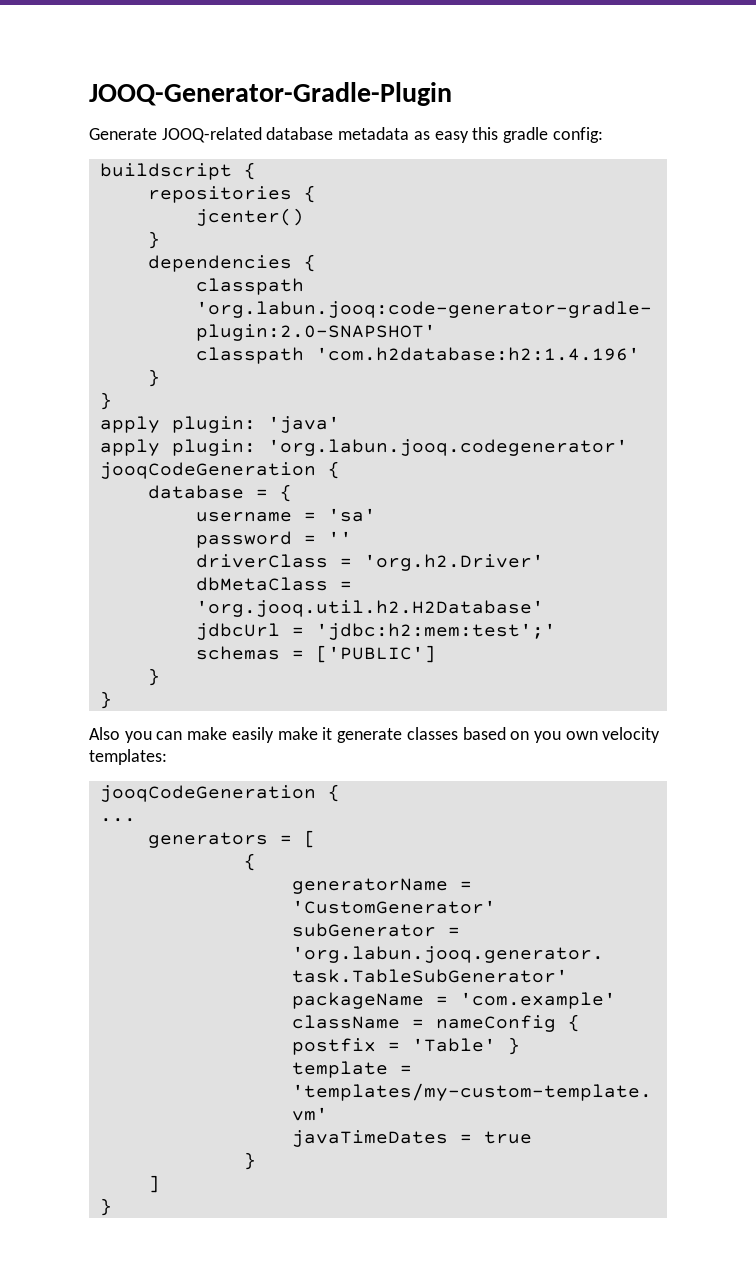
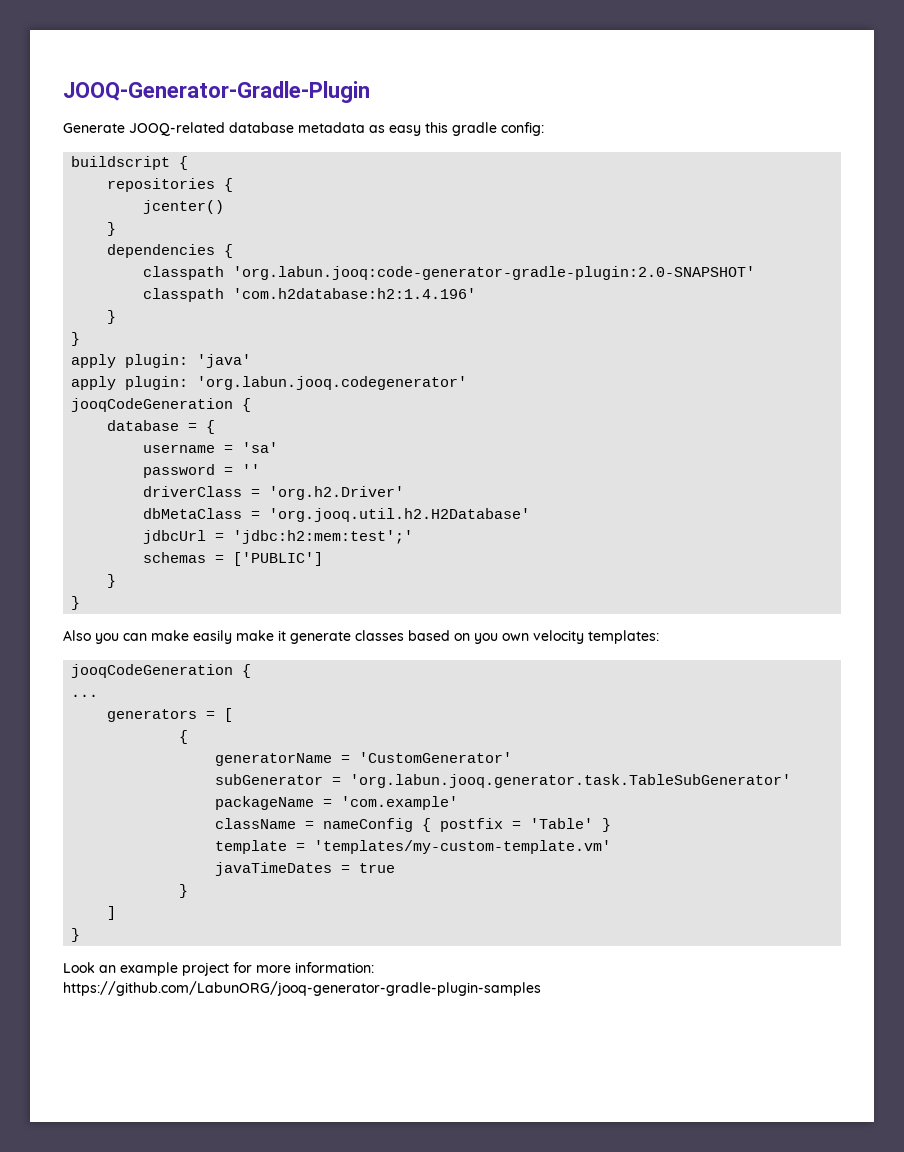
+ Look an example project for more information: https://github.com/LabunORG/jooq-generator-gradle-plugin-samples

